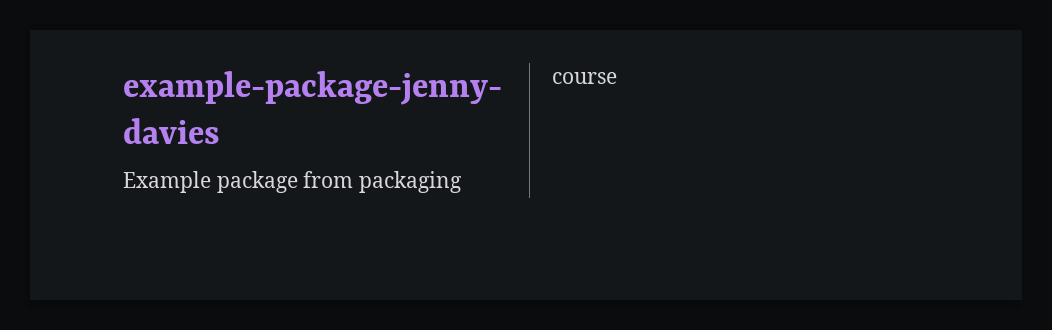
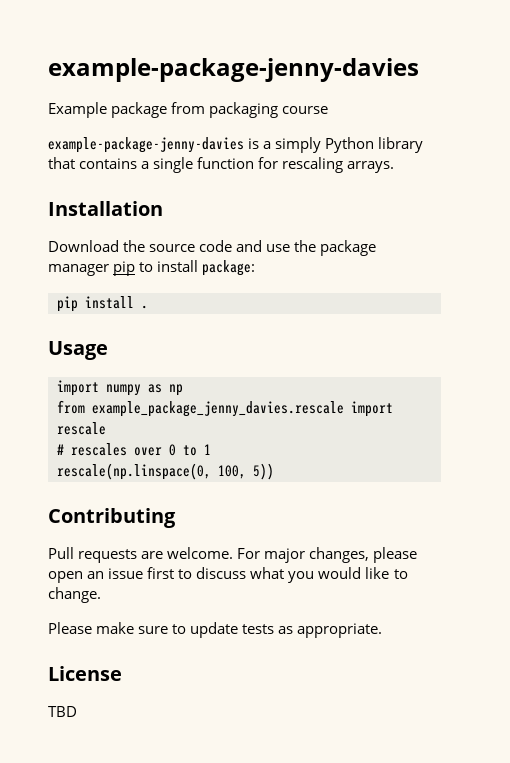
+ example-package-jenny-davies is a simply Python library that contains a single function for rescaling arrays.
+ Installation
+ Download the source code and use the package manager pip to install package:
+ pip install .
+ Usage
+ import numpy as np
+ from example_package_jenny_davies.rescale import rescale
+ # rescales over 0 to 1
+ rescale(np.linspace(0, 100, 5))
+ Contributing
+ Pull requests are welcome. For major changes, please open an issue first to discuss what you would like to change.
+ Please make sure to update tests as appropriate.
+ License
+ TBD

